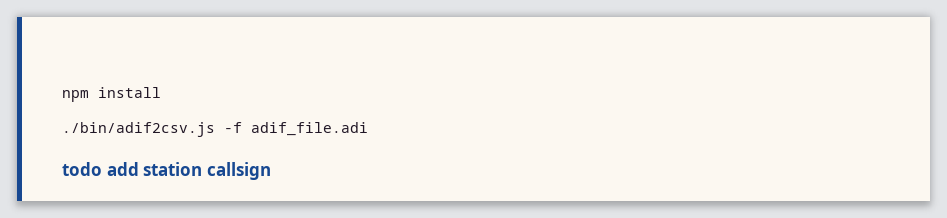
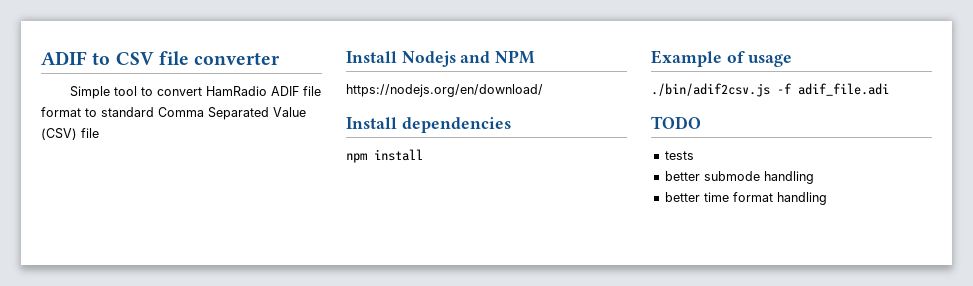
+ ADIF to CSV file converter
+ Simple tool to convert HamRadio ADIF file format to standard Comma Separated Value (CSV) file
+ Install Nodejs and NPM
+ https://nodejs.org/en/download/
+ Install dependencies
+ Example of usage
- todo add station callsign
+ TODO
+ tests
+ better submode handling
+ better time format handling

